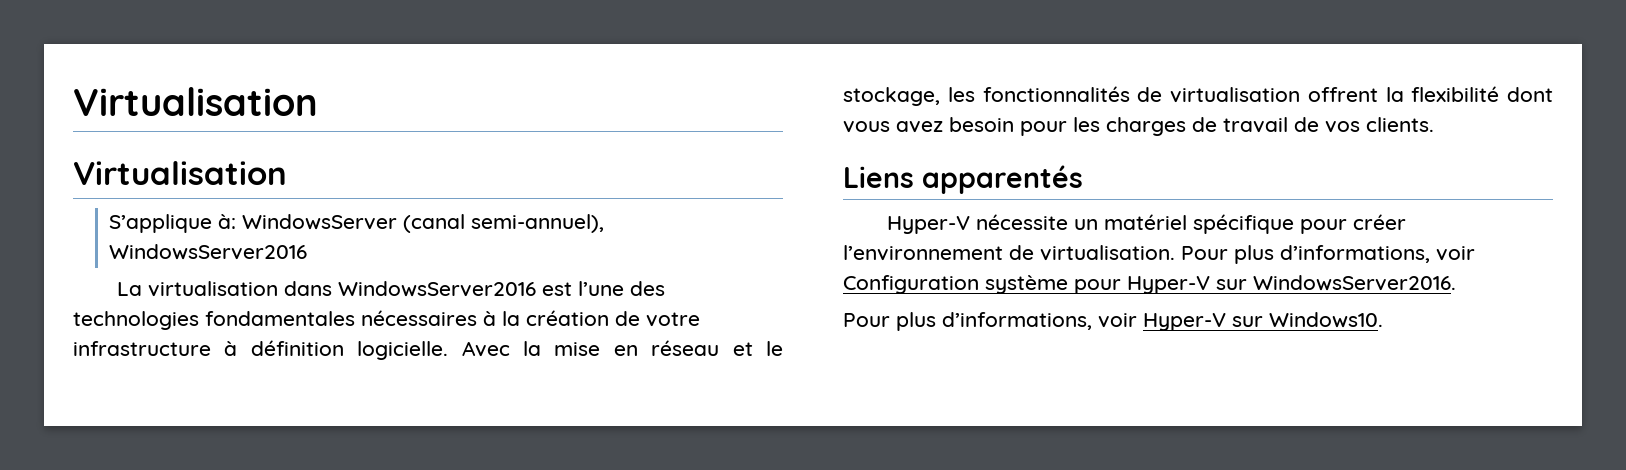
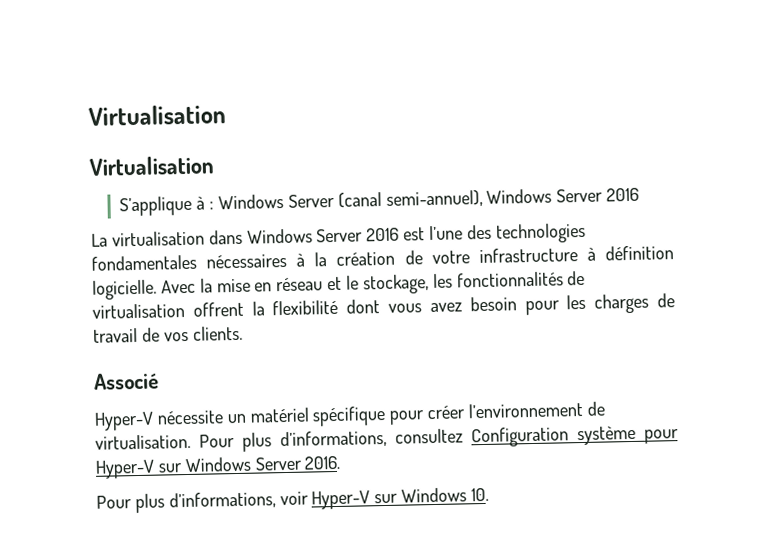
- S’applique à: WindowsServer (canal semi-annuel), WindowsServer2016
+ S’applique à : Windows Server (canal semi-annuel), Windows Server 2016
- La virtualisation dans WindowsServer2016 est l’une des technologies fondamentales nécessaires à la création de votre infrastructure à définition logicielle.
+ La virtualisation dans Windows Server 2016 est l’une des technologies fondamentales nécessaires à la création de votre infrastructure à définition logicielle.
- Liens apparentés
+ Associé
- Pour plus d’informations, voir Configuration système pour Hyper-V sur WindowsServer2016.
+ Pour plus d’informations, consultez Configuration système pour Hyper-V sur Windows Server 2016.
- Pour plus d’informations, voir Hyper-V sur Windows10.
+ Pour plus d’informations, voir Hyper-V sur Windows 10.

